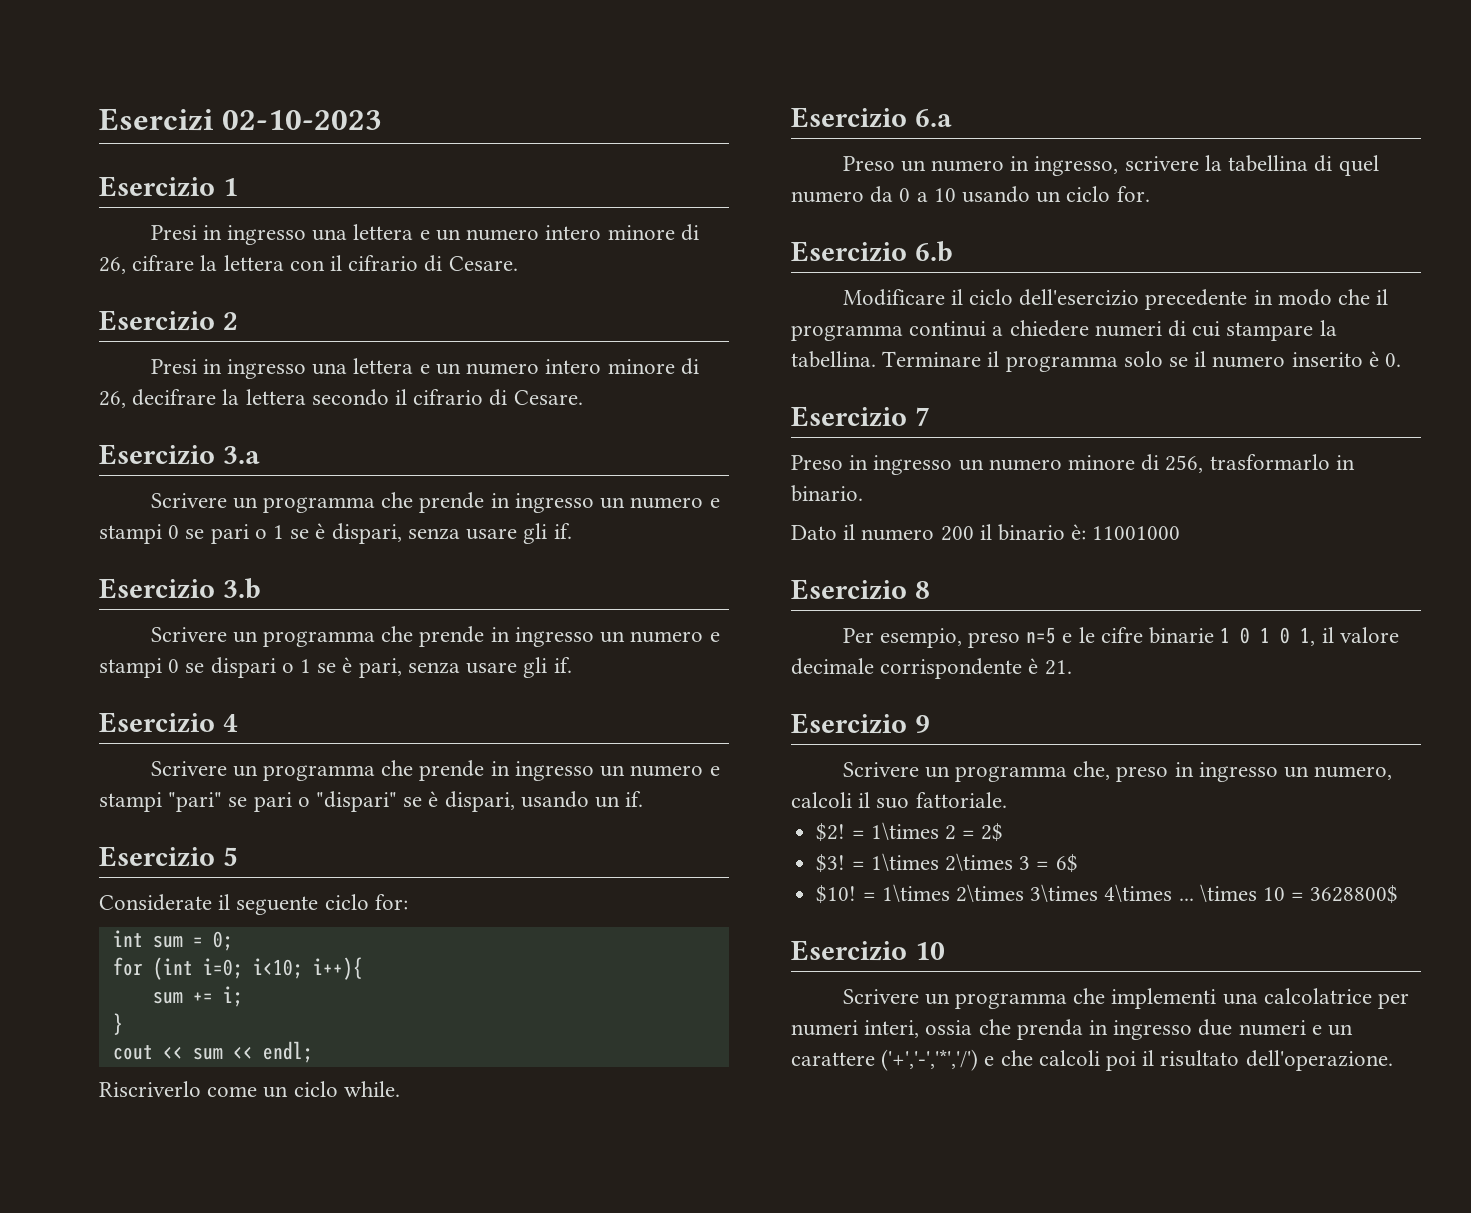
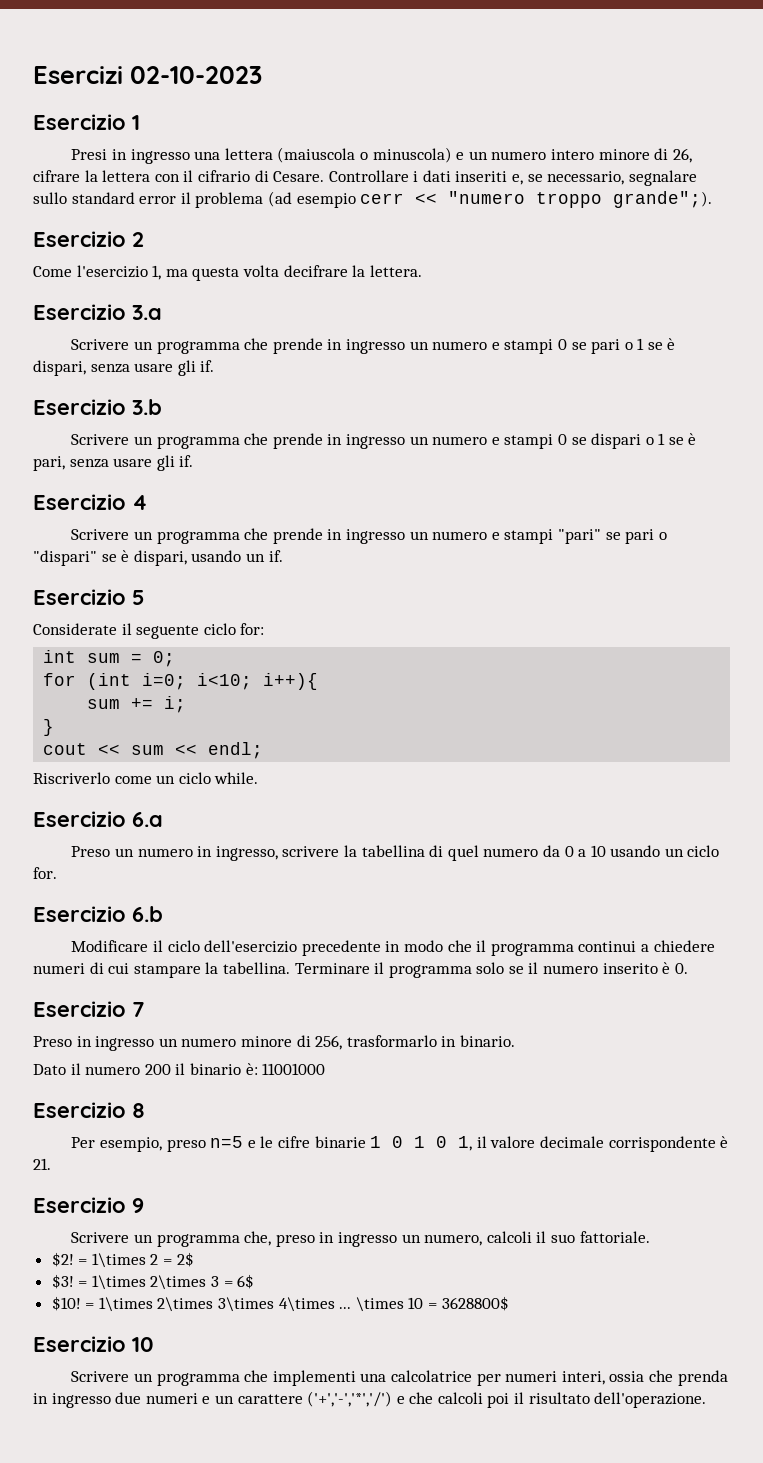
- Presi in ingresso una lettera e un numero intero minore di 26, cifrare la lettera con il cifrario di Cesare.
+ Presi in ingresso una lettera (maiuscola o minuscola) e un numero intero minore di 26, cifrare la lettera con il cifrario di Cesare. Controllare i dati inseriti e, se necessario, segnalare sullo standard error il problema (ad esempio cerr << "numero troppo grande";).
  Esercizio 2
- Presi in ingresso una lettera e un numero intero minore di 26, decifrare la lettera secondo il cifrario di Cesare.
+ Come l'esercizio 1, ma questa volta decifrare la lettera.

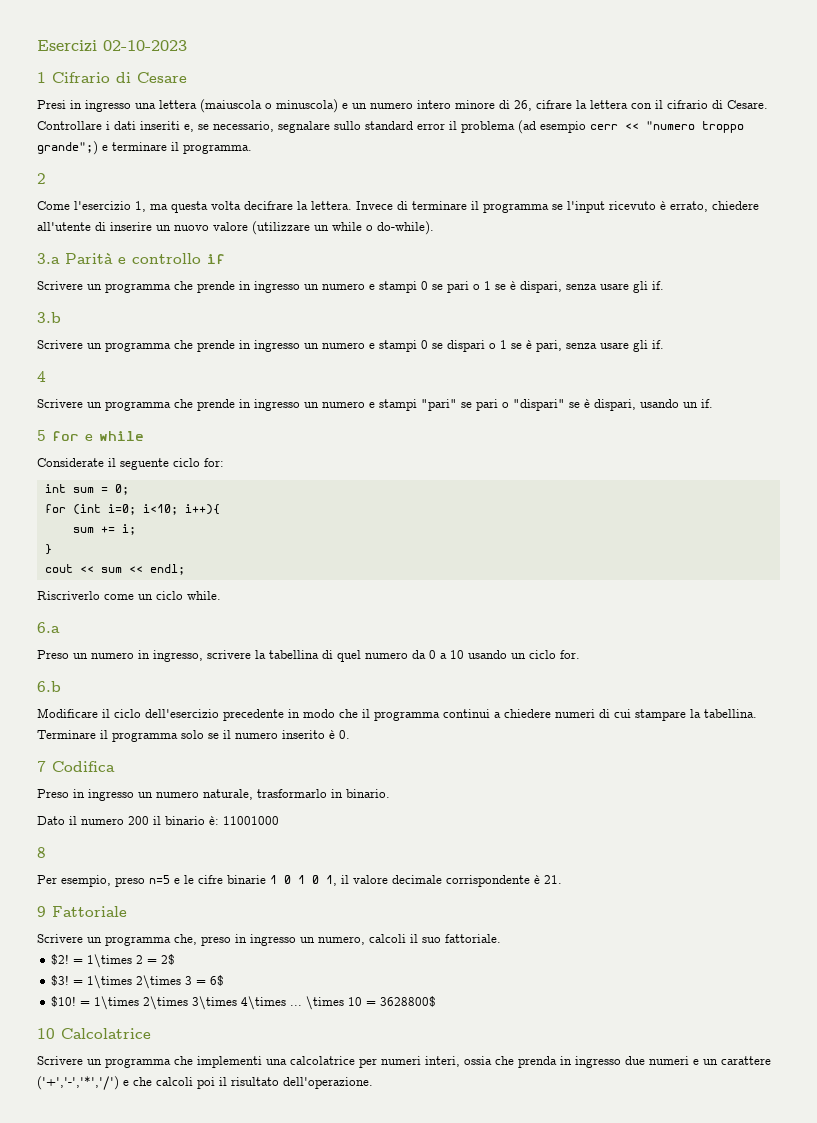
- Esercizio 1
+ 1 Cifrario di Cesare
- Controllare i dati inseriti e, se necessario, segnalare sullo standard error il problema (ad esempio cerr << "numero troppo grande";).
- Esercizio 2
+ Controllare i dati inseriti e, se necessario, segnalare sullo standard error il problema (ad esempio cerr << "numero troppo grande";) e terminare il programma.
+ 2
- Come l'esercizio 1, ma questa volta decifrare la lettera.
- Esercizio 3.a
+ Come l'esercizio 1, ma questa volta decifrare la lettera. Invece di terminare il programma se l'input ricevuto è errato, chiedere all'utente di inserire un nuovo valore (utilizzare un while o do-while).
+ 3.a Parità e controllo if
- Esercizio 3.b
+ 3.b
- Esercizio 4
+ 4
- Esercizio 5
+ 5 for e while
- Esercizio 6.a
+ 6.a
- Esercizio 6.b
+ 6.b
- Esercizio 7
+ 7 Codifica
- Preso in ingresso un numero minore di 256, trasformarlo in binario.
+ Preso in ingresso un numero naturale, trasformarlo in binario.
- Esercizio 8
+ 8
- Esercizio 9
+ 9 Fattoriale
- Esercizio 10
+ 10 Calcolatrice

